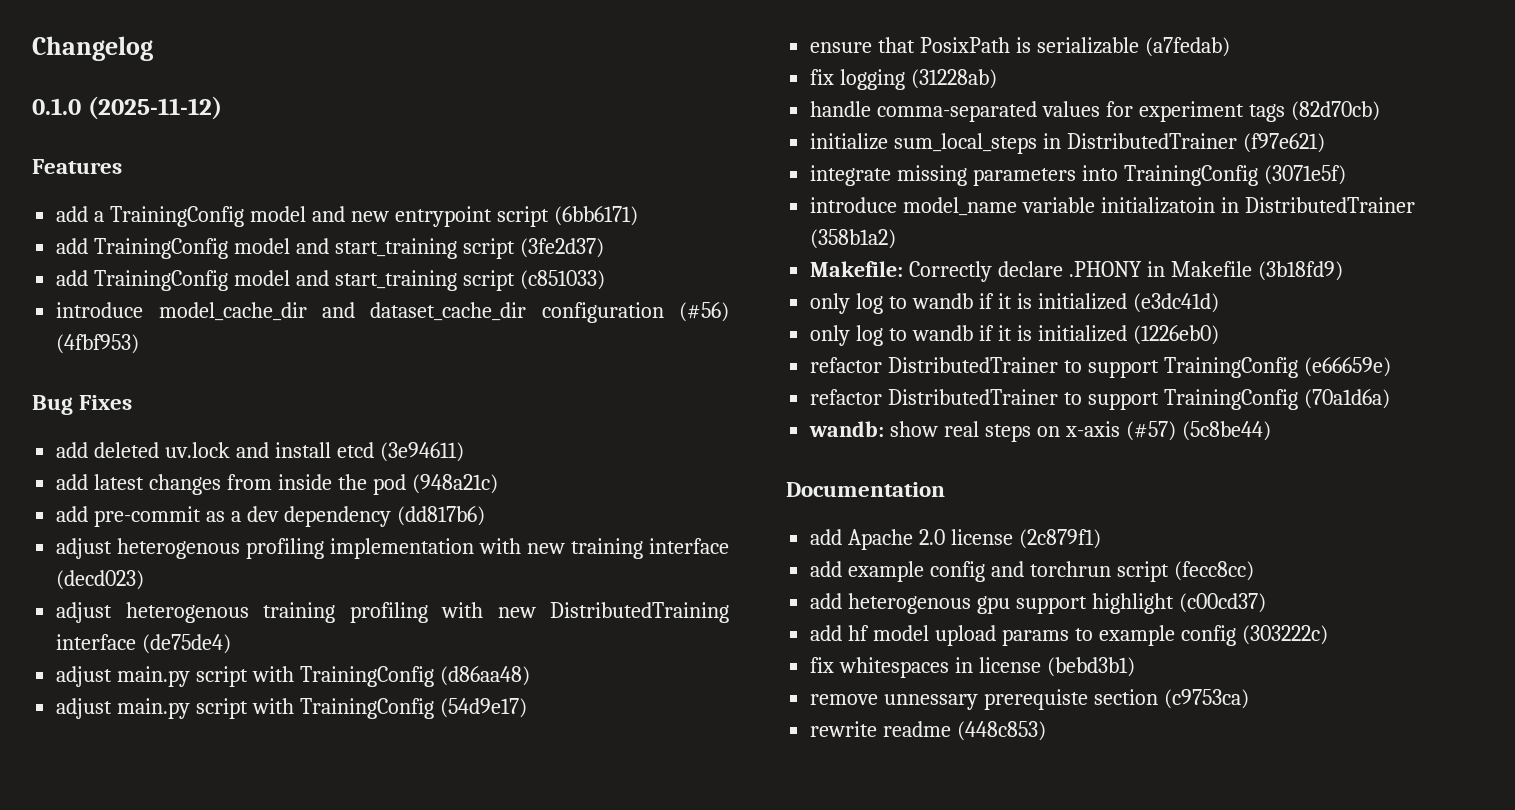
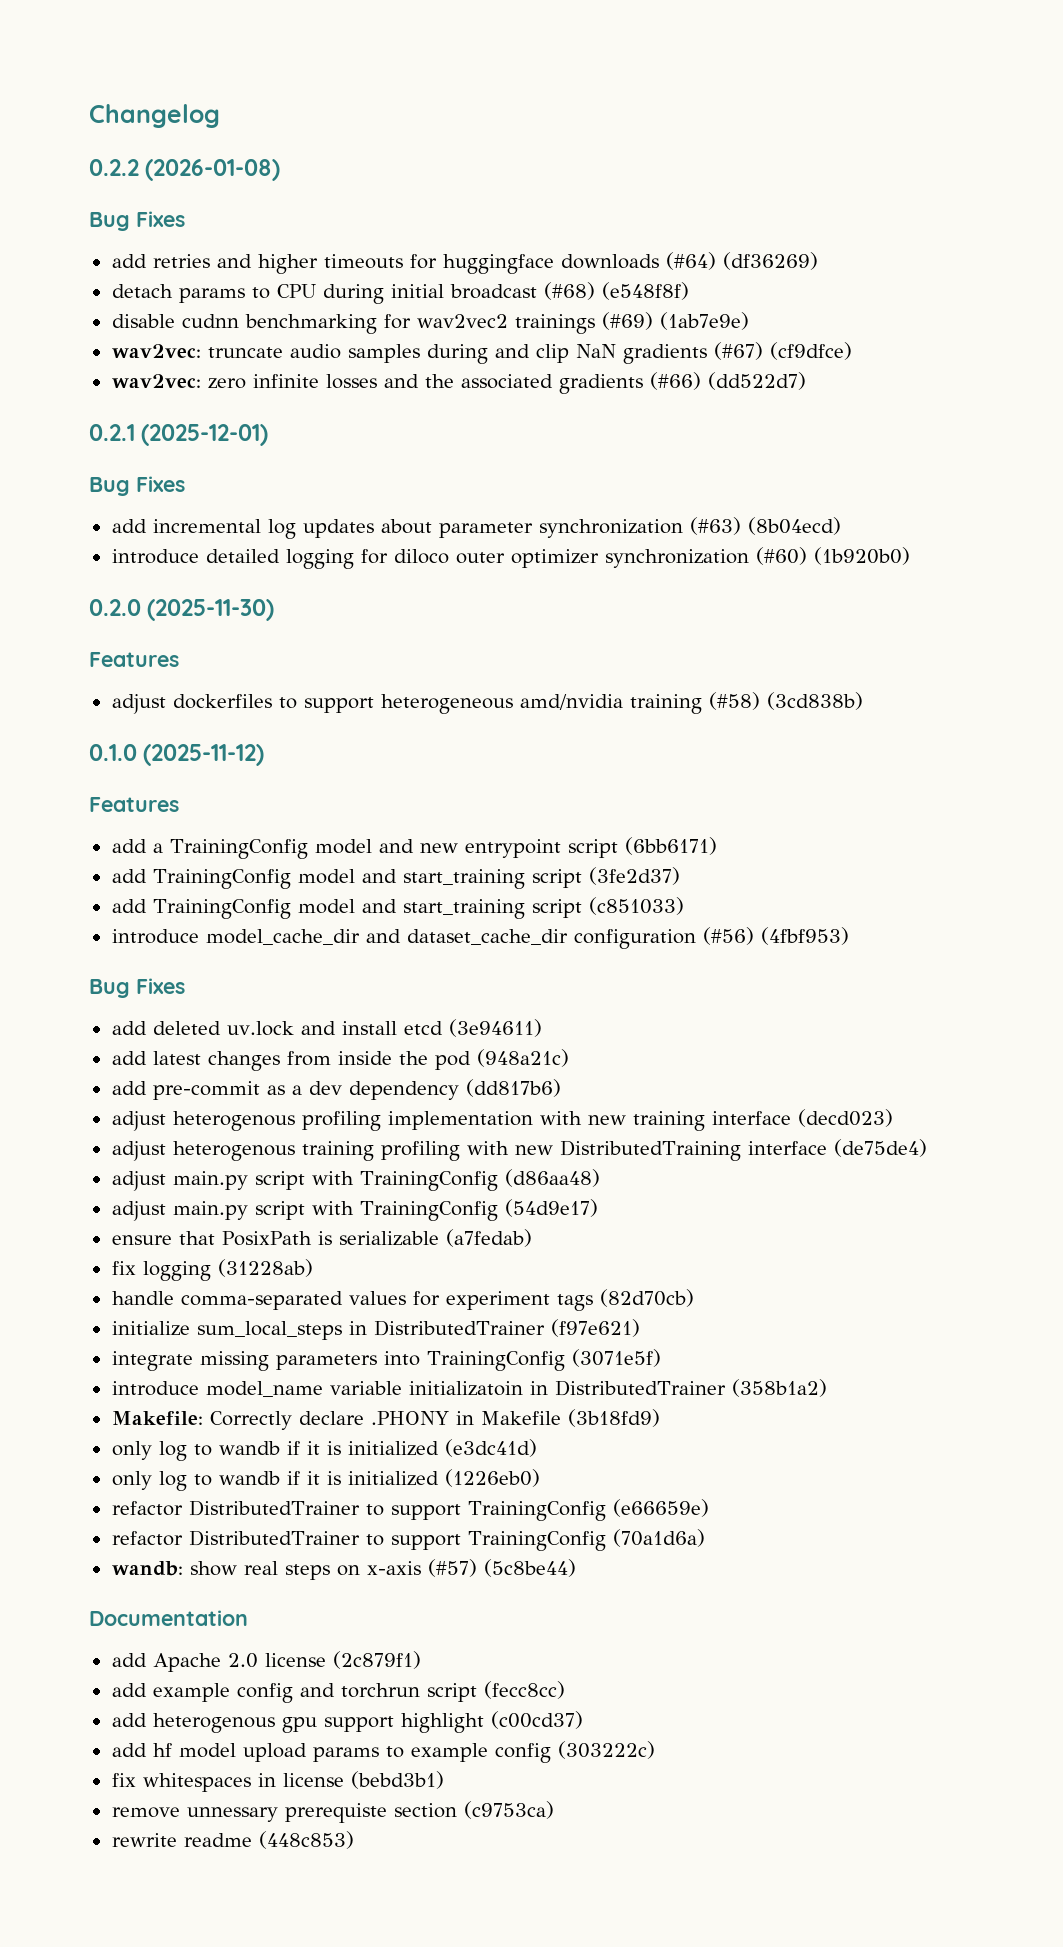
+ 0.2.2 (2026-01-08)
+ Bug Fixes
+ add retries and higher timeouts for huggingface downloads (#64) (df36269)
+ detach params to CPU during initial broadcast (#68) (e548f8f)
+ disable cudnn benchmarking for wav2vec2 trainings (#69) (1ab7e9e)
+ wav2vec: truncate audio samples during and clip NaN gradients (#67) (cf9dfce)
+ wav2vec: zero infinite losses and the associated gradients (#66) (dd522d7)
+ 0.2.1 (2025-12-01)
+ Bug Fixes
+ add incremental log updates about parameter synchronization (#63) (8b04ecd)
+ introduce detailed logging for diloco outer optimizer synchronization (#60) (1b920b0)
+ 0.2.0 (2025-11-30)
+ Features
+ adjust dockerfiles to support heterogeneous amd/nvidia training (#58) (3cd838b)

